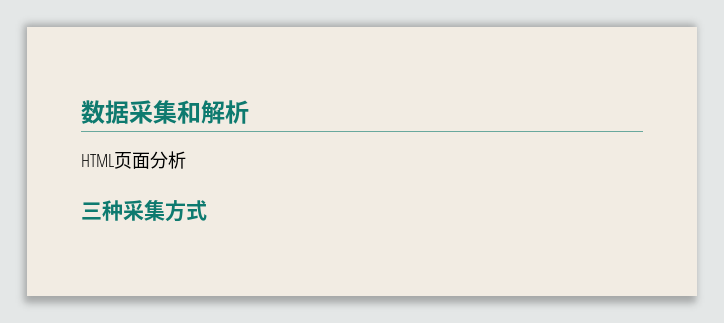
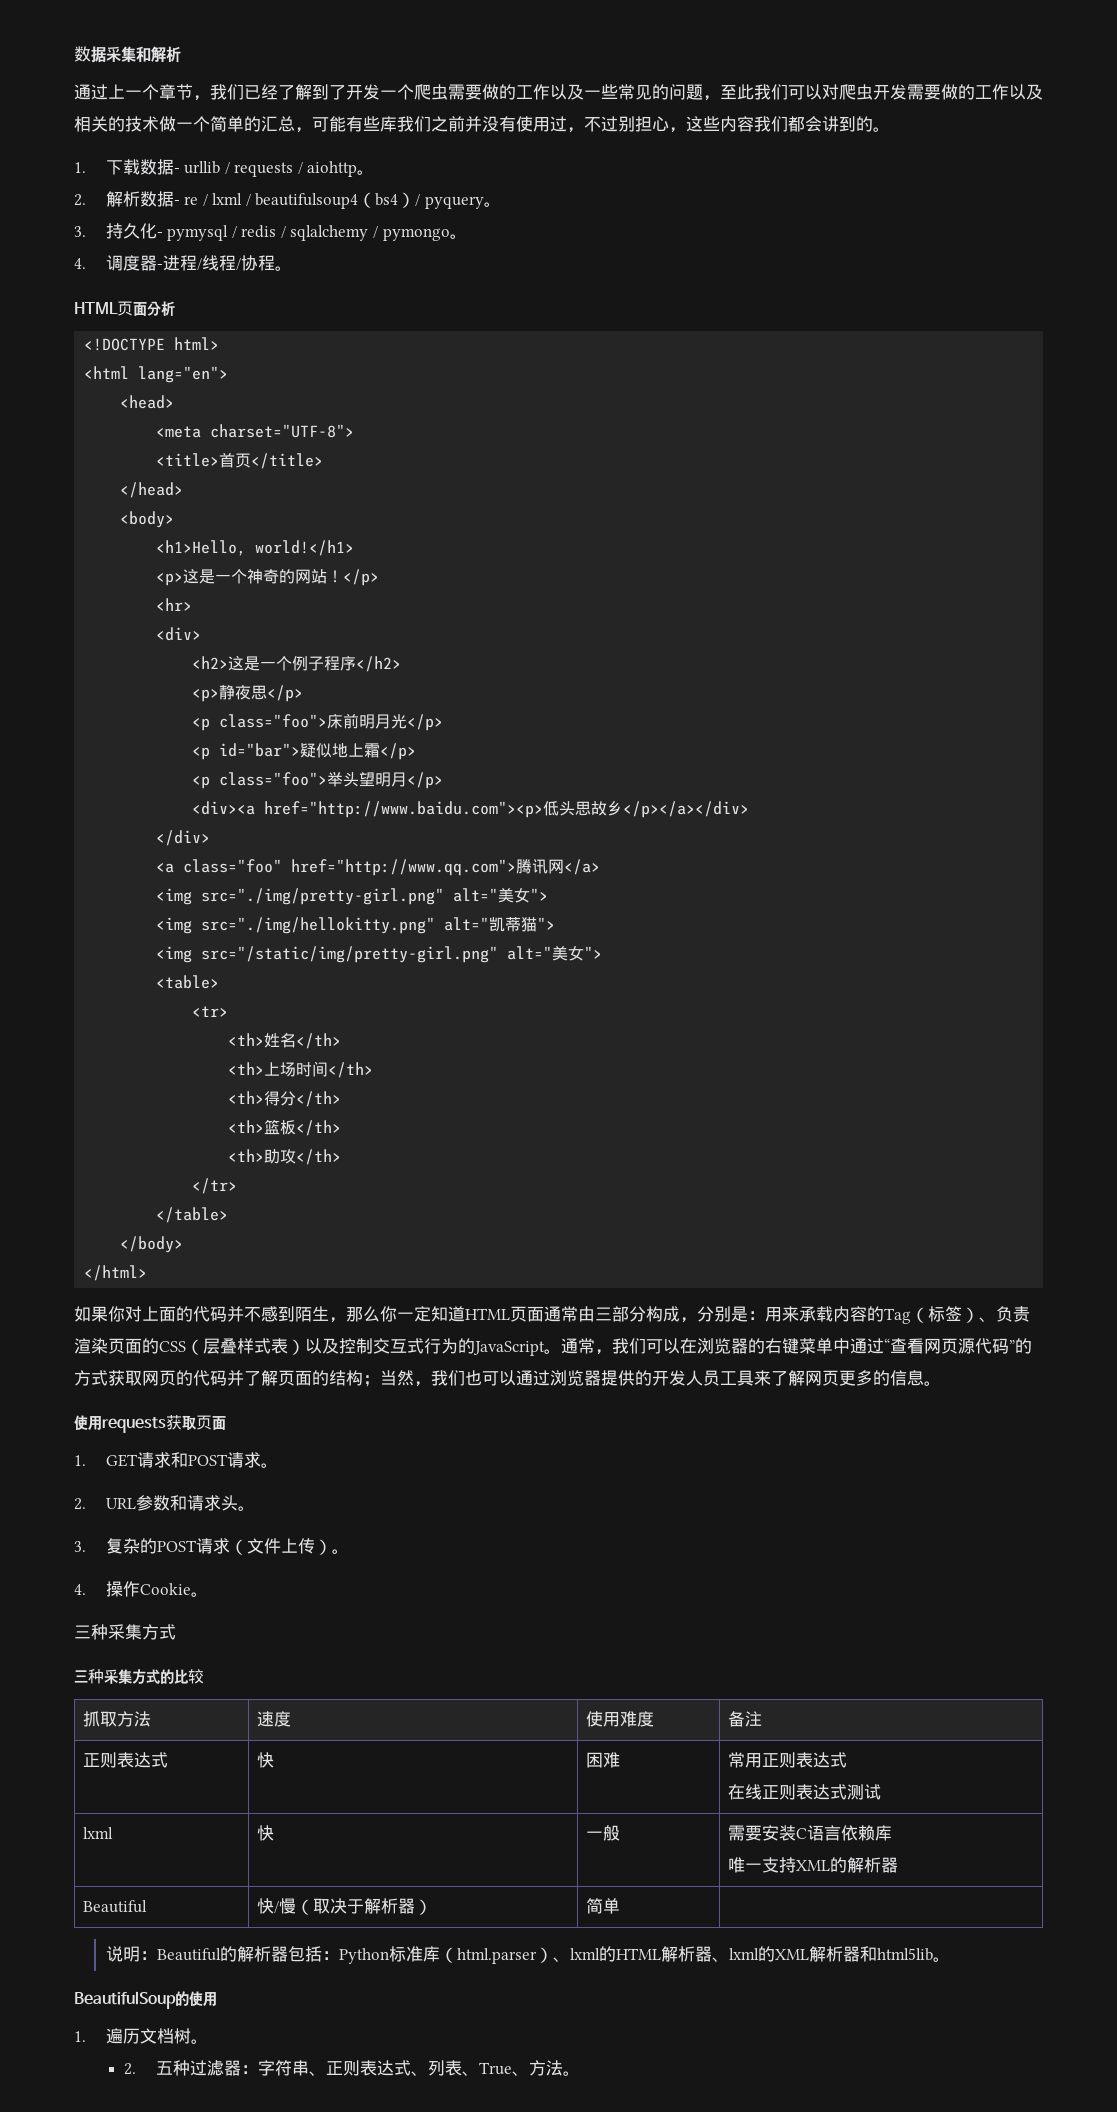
+ 通过上一个章节，我们已经了解到了开发一个爬虫需要做的工作以及一些常见的问题，至此我们可以对爬虫开发需要做的工作以及相关的技术做一个简单的汇总，可能有些库我们之前并没有使用过，不过别担心，这些内容我们都会讲到的。
+ 1.下载数据- urllib / requests / aiohttp。
+ 2.解析数据- re / lxml / beautifulsoup4（bs4）/ pyquery。
+ 3.持久化- pymysql / redis / sqlalchemy / pymongo。
+ 4.调度器-进程/线程/协程。
  HTML页面分析
+ <!DOCTYPE html>
+ <html lang="en">
+ <head>
+ <meta charset="UTF-8">
+ <title>首页</title>
+ </head>
+ <body>
+ <h1>Hello, world!</h1>
+ <p>这是一个神奇的网站！</p>
+ <hr>
+ <div>
+ <h2>这是一个例子程序</h2>
+ <p>静夜思</p>
+ <p class="foo">床前明月光</p>
+ <p id="bar">疑似地上霜</p>
+ <p class="foo">举头望明月</p>
+ <div><a href="http://www.baidu.com"><p>低头思故乡</p></a></div>
+ </div>
+ <a class="foo" href="http://www.qq.com">腾讯网</a>
+ <img src="./img/pretty-girl.png" alt="美女">
+ <img src="./img/hellokitty.png" alt="凯蒂猫">
+ <img src="/static/img/pretty-girl.png" alt="美女">
+ <table>
+ <tr>
+ <th>姓名</th>
+ <th>上场时间</th>
+ <th>得分</th>
+ <th>篮板</th>
+ <th>助攻</th>
+ </tr>
+ </table>
+ </body>
+ </html>
+ 如果你对上面的代码并不感到陌生，那么你一定知道HTML页面通常由三部分构成，分别是：用来承载内容的Tag（标签）、负责渲染页面的CSS（层叠样式表）以及控制交互式行为的JavaScript。通常，我们可以在浏览器的右键菜单中通过“查看网页源代码”的方式获取网页的代码并了解页面的结构；当然，我们也可以通过浏览器提供的开发人员工具来了解网页更多的信息。
+ 使用requests获取页面
+ 1. GET请求和POST请求。
+ 2. URL参数和请求头。
+ 3.复杂的POST请求（文件上传）。
+ 4.操作Cookie。
  三种采集方式
+ 三种采集方式的比较
+ 抓取方法 | 速度 | 使用难度 | 备注
+ 正则表达式 | 快 | 困难 | 常用正则表达式
+ 在线正则表达式测试
+ lxml | 快 | 一般 | 需要安装C语言依赖库
+ 唯一支持XML的解析器
+ Beautiful | 快/慢（取决于解析器） | 简单 |
+ 说明：Beautiful的解析器包括：Python标准库（html.parser）、lxml的HTML解析器、lxml的XML解析器和html5lib。
+ BeautifulSoup的使用
+ 1.遍历文档树。
+ 2.五种过滤器：字符串、正则表达式、列表、True、方法。

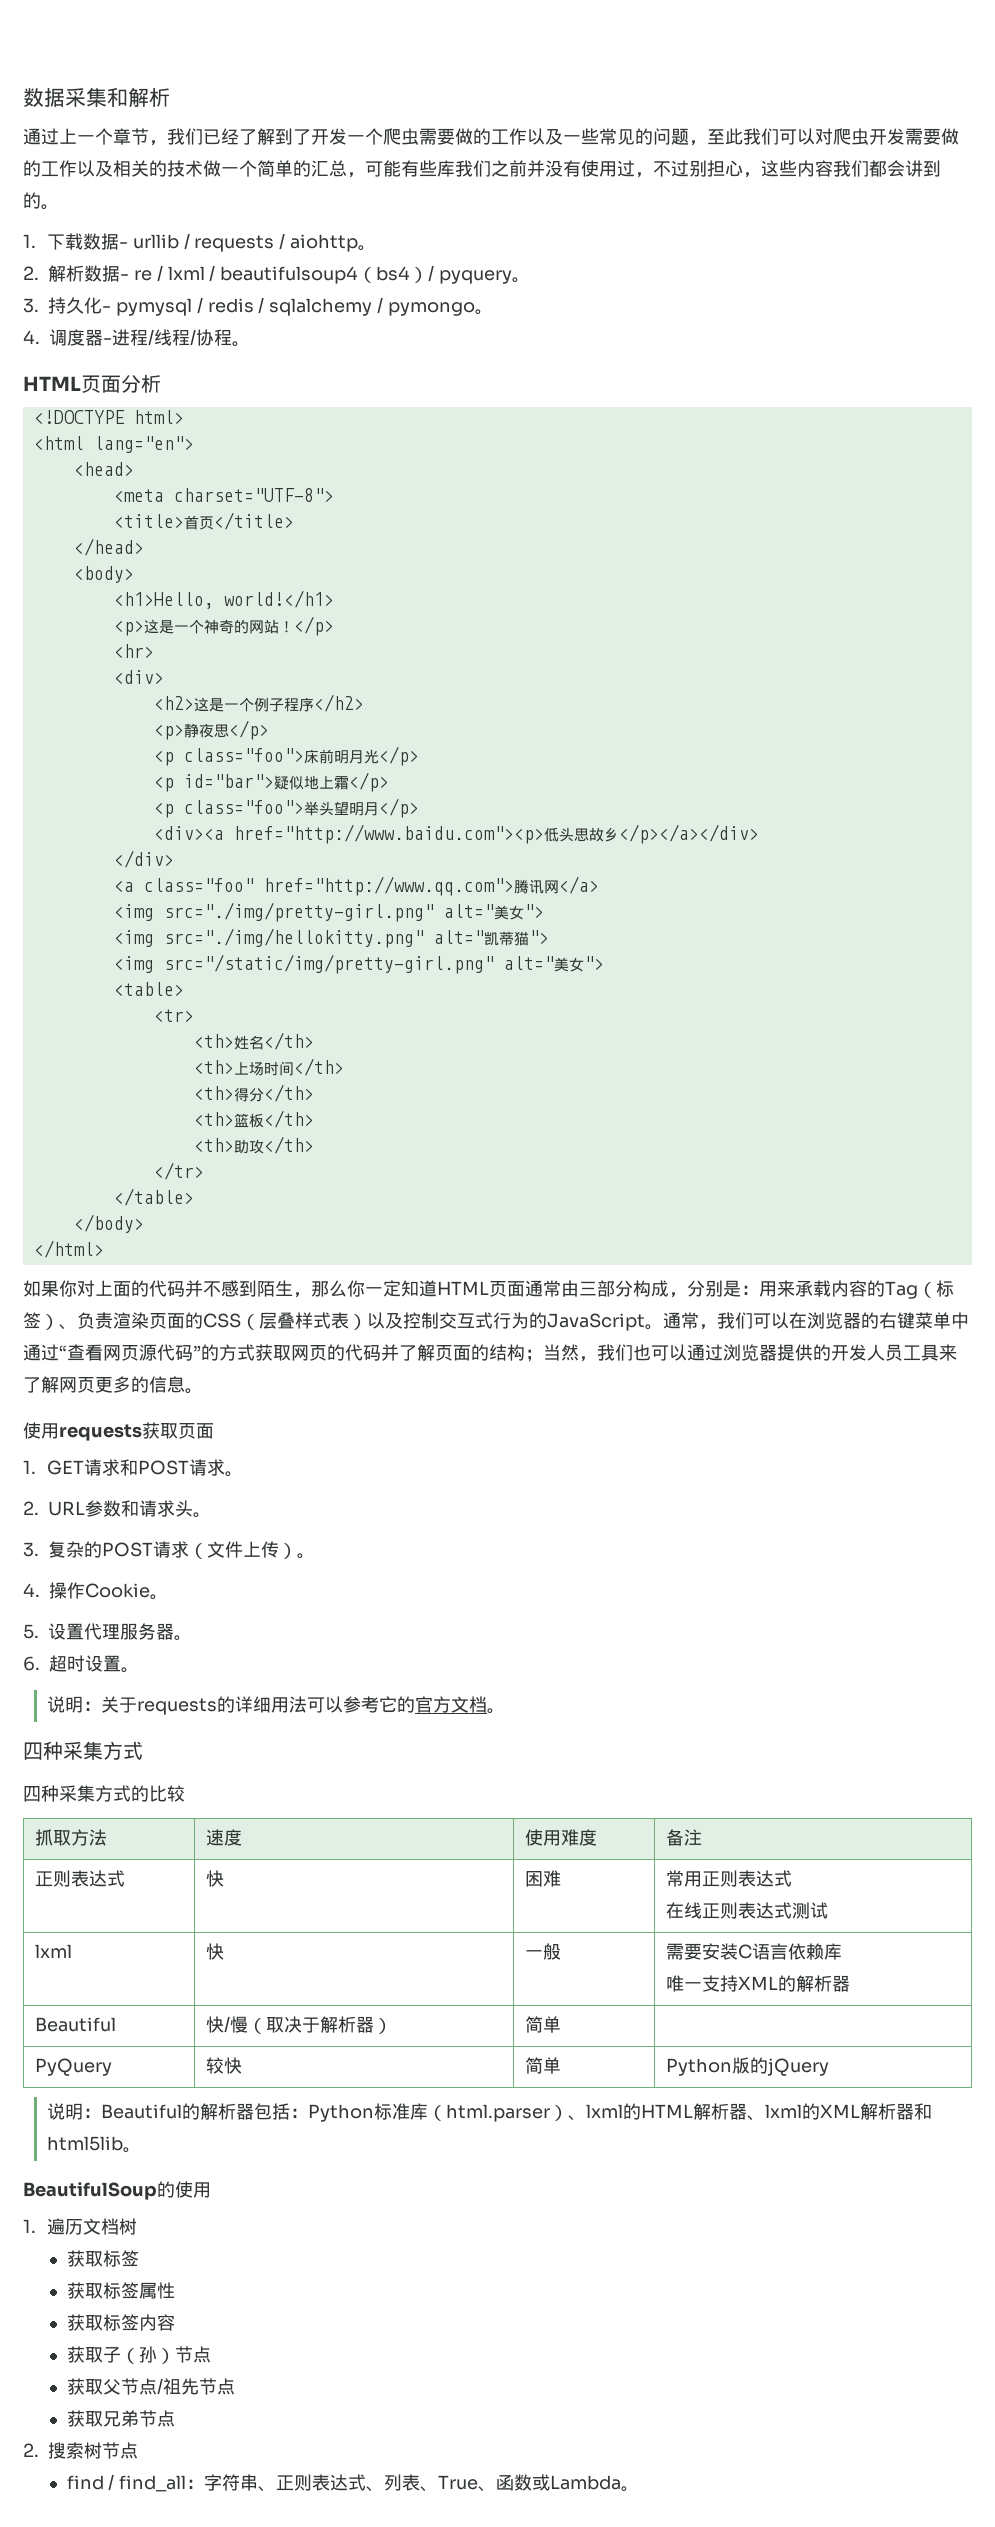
  4.操作Cookie。
- 三种采集方式
+ 5.设置代理服务器。
+ 6.超时设置。
+ 说明：关于requests的详细用法可以参考它的官方文档。
+ 四种采集方式
- 三种采集方式的比较
+ 四种采集方式的比较
+ PyQuery | 较快 | 简单 | Python版的jQuery
- 1.遍历文档树。
- 2.五种过滤器：字符串、正则表达式、列表、True、方法。
+ 1.遍历文档树
+ 获取标签
+ 获取标签属性
+ 获取标签内容
+ 获取子（孙）节点
+ 获取父节点/祖先节点
+ 获取兄弟节点
+ 2.搜索树节点
+ find / find_all：字符串、正则表达式、列表、True、函数或Lambda。

